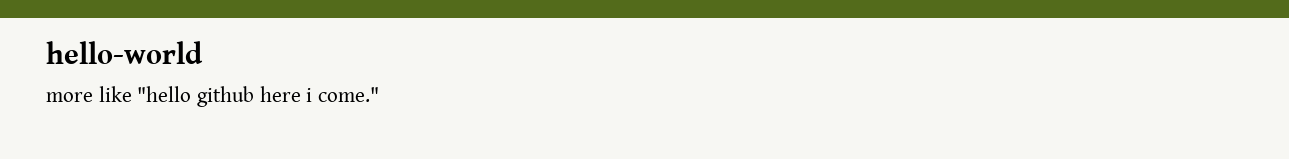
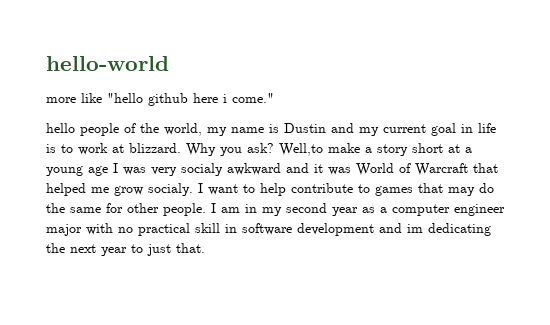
+ hello people of the world, my name is Dustin and my current goal in life is to work at blizzard. Why you ask? Well,to make a story short at a young age I was very socialy awkward and it was World of Warcraft that helped me grow socialy. I want to help contribute to games that may do the same for other people. I am in my second year as a computer engineer major with no practical skill in software development and im dedicating the next year to just that.

